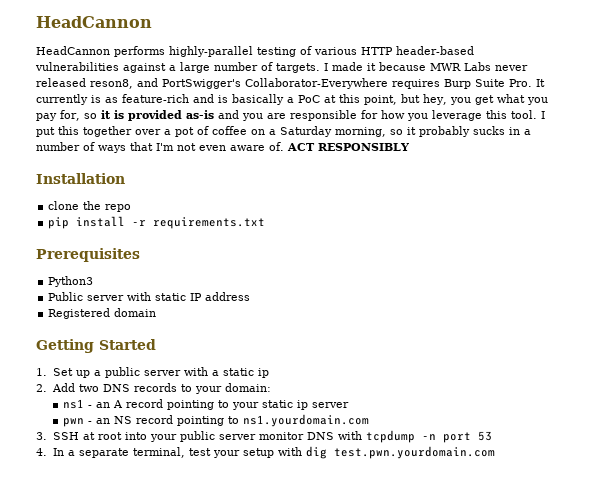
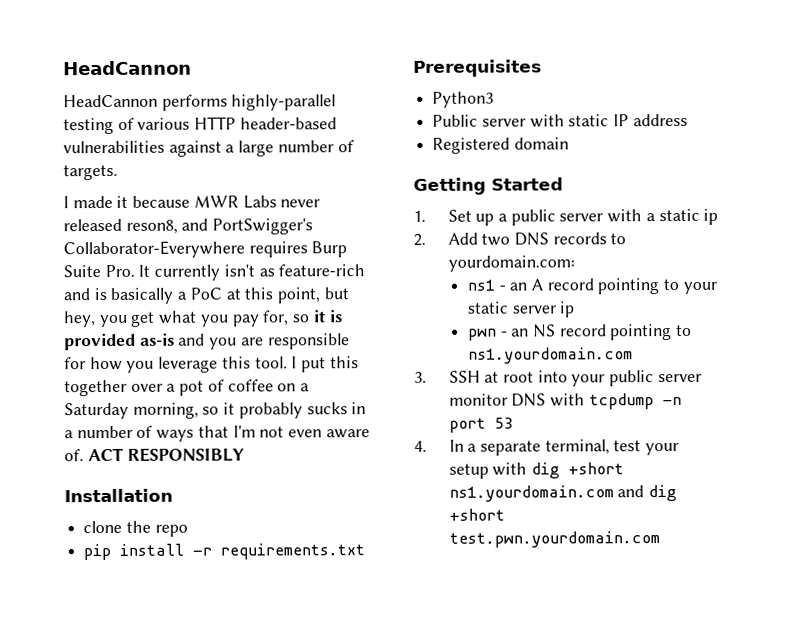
- HeadCannon performs highly-parallel testing of various HTTP header-based vulnerabilities against a large number of targets. I made it because MWR Labs never released reson8, and PortSwigger's Collaborator-Everywhere requires Burp Suite Pro. It currently is as feature-rich and is basically a PoC at this point, but hey, you get what you pay for, so it is provided as-is and you are responsible for how you leverage this tool.
+ HeadCannon performs highly-parallel testing of various HTTP header-based vulnerabilities against a large number of targets.
+ I made it because MWR Labs never released reson8, and PortSwigger's Collaborator-Everywhere requires Burp Suite Pro. It currently isn't as feature-rich and is basically a PoC at this point, but hey, you get what you pay for, so it is provided as-is and you are responsible for how you leverage this tool.
- 2. Add two DNS records to your domain:
+ 2. Add two DNS records to yourdomain.com:
- ns1 - an A record pointing to your static ip server
+ ns1 - an A record pointing to your static server ip
- 4. In a separate terminal, test your setup with dig test.pwn.yourdomain.com
+ 4. In a separate terminal, test your setup with dig +short ns1.yourdomain.com and dig +short test.pwn.yourdomain.com

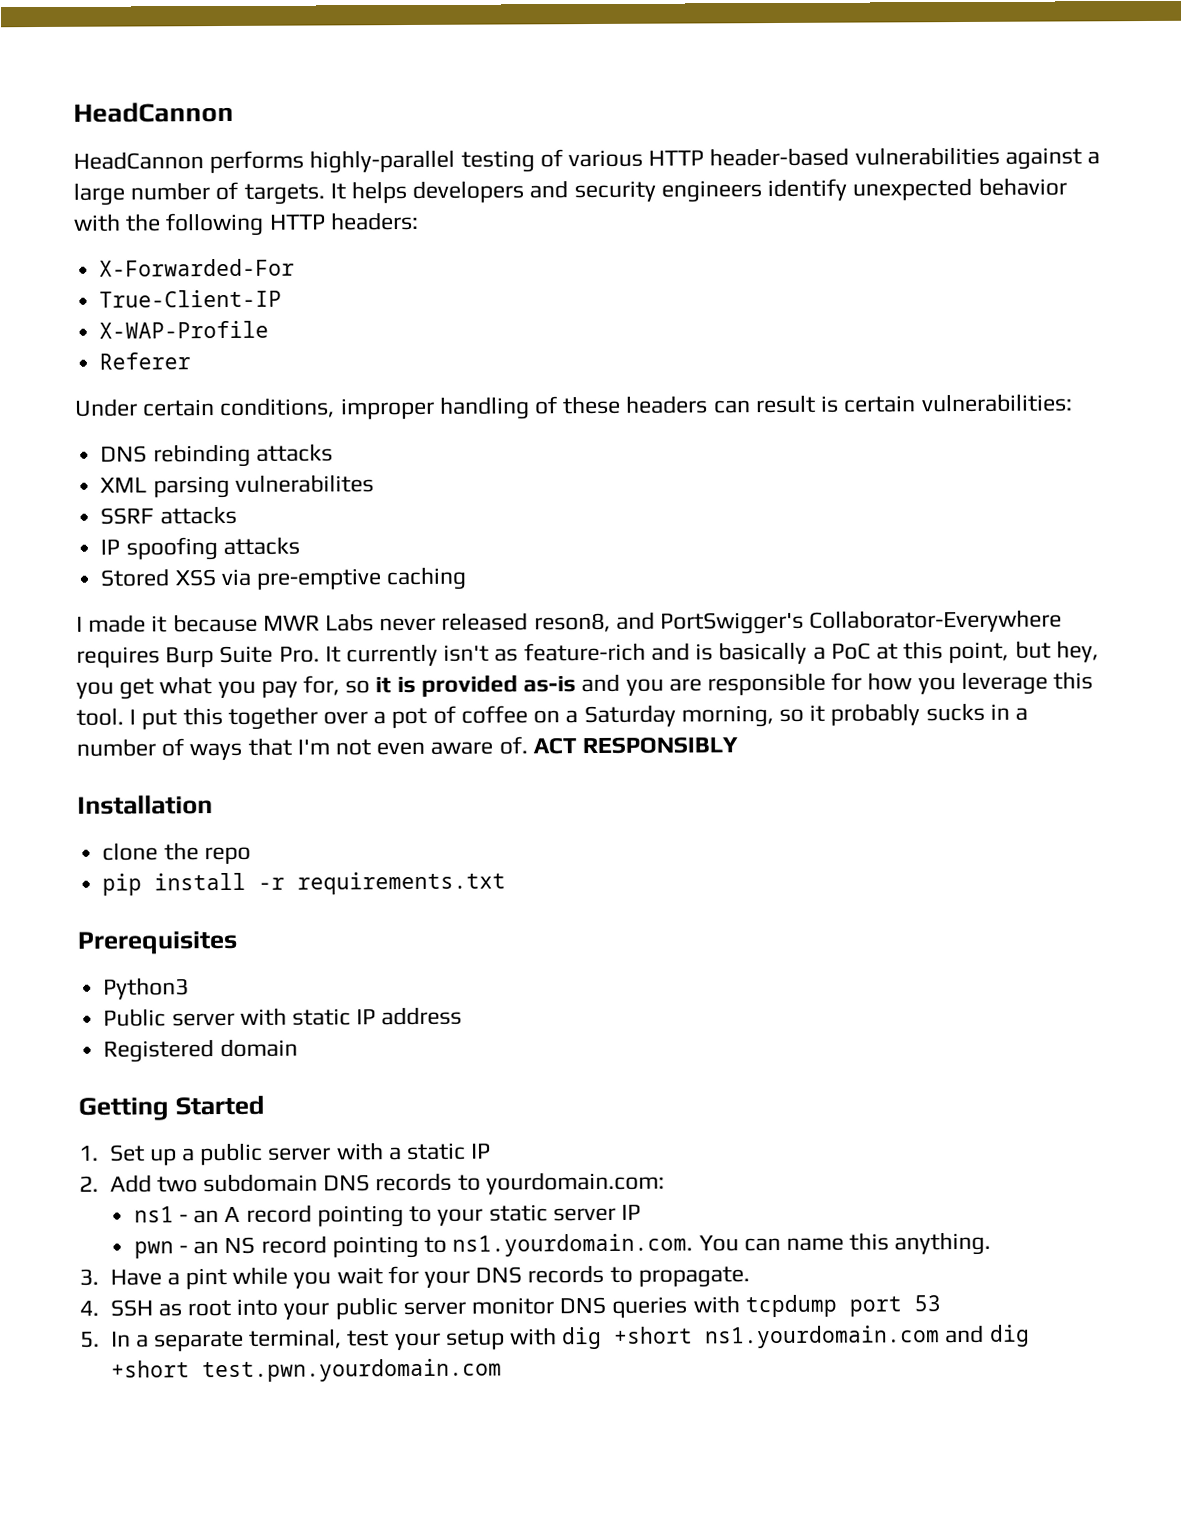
+ It helps developers and security engineers identify unexpected behavior with the following HTTP headers:
+ X-Forwarded-For
+ True-Client-IP
+ X-WAP-Profile
+ Referer
+ Under certain conditions, improper handling of these headers can result is certain vulnerabilities:
+ DNS rebinding attacks
+ XML parsing vulnerabilites
+ SSRF attacks
+ IP spoofing attacks
+ Stored XSS via pre-emptive caching
- 1. Set up a public server with a static ip
+ 1. Set up a public server with a static IP
- 2. Add two DNS records to yourdomain.com:
+ 2. Add two subdomain DNS records to yourdomain.com:
- ns1 - an A record pointing to your static server ip
+ ns1 - an A record pointing to your static server IP
- pwn - an NS record pointing to ns1.yourdomain.com
- 3. SSH at root into your public server monitor DNS with tcpdump -n port 53
+ pwn - an NS record pointing to ns1.yourdomain.com. You can name this anything.
+ 3. Have a pint while you wait for your DNS records to propagate.
+ 4. SSH as root into your public server monitor DNS queries with tcpdump port 53
- 4. In a separate terminal, test your setup with dig +short ns1.yourdomain.com and dig +short test.pwn.yourdomain.com
+ 5. In a separate terminal, test your setup with dig +short ns1.yourdomain.com and dig +short test.pwn.yourdomain.com

